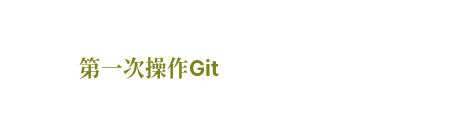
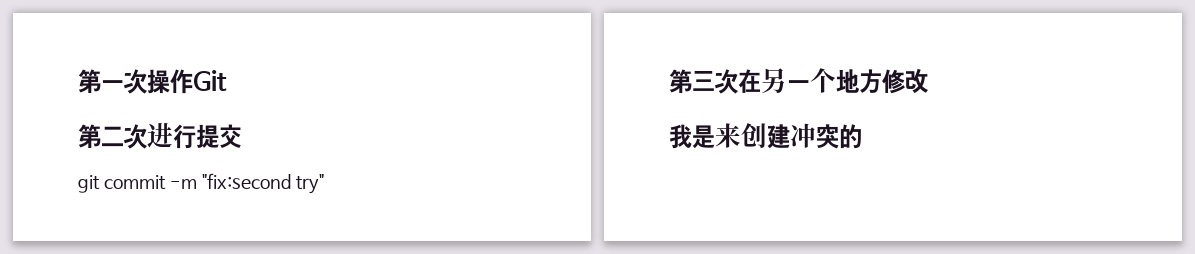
+ 第二次进行提交
+ git commit -m "fix:second try"
+ 第三次在另一个地方修改
+ 我是来创建冲突的

